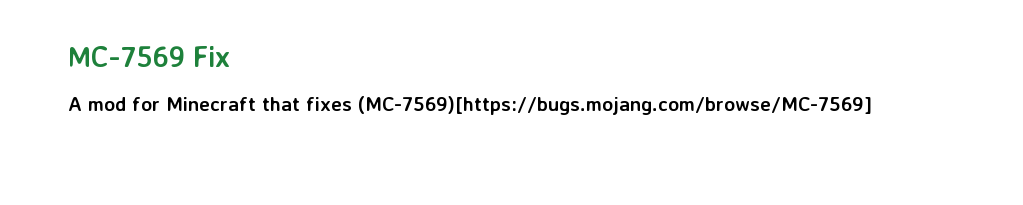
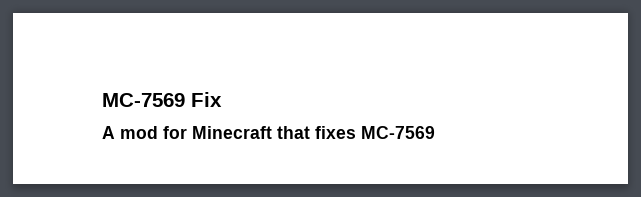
- A mod for Minecraft that fixes (MC-7569)[https://bugs.mojang.com/browse/MC-7569]
+ A mod for Minecraft that fixes MC-7569

